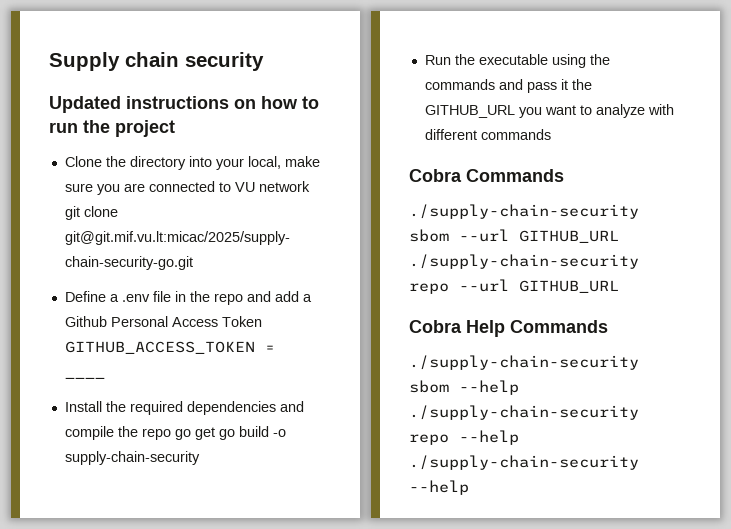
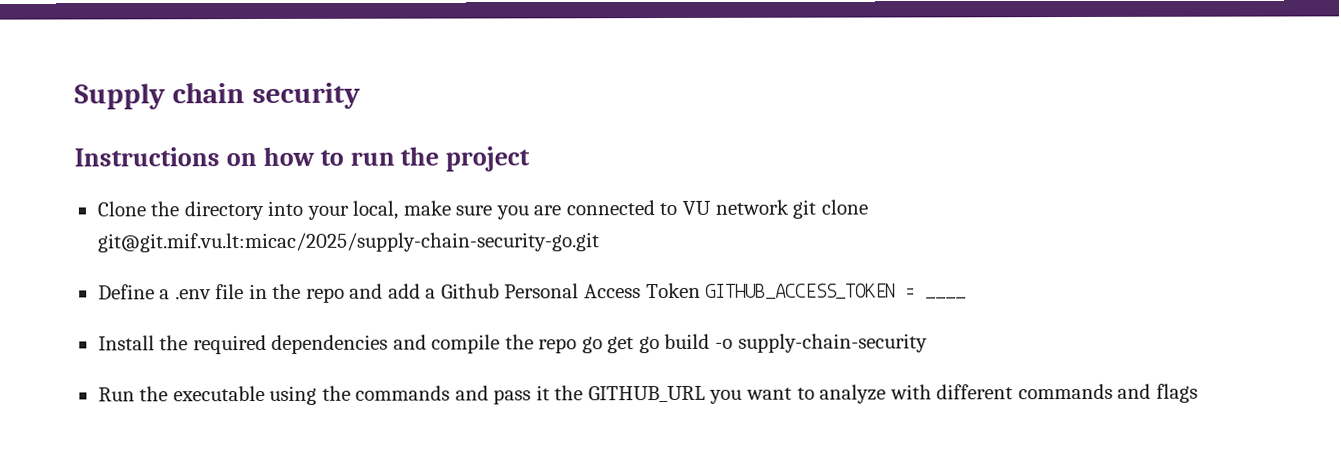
- Updated instructions on how to run the project
+ Instructions on how to run the project
- Run the executable using the commands and pass it the GITHUB_URL you want to analyze with different commands
- Cobra Commands
- ./supply-chain-security sbom --url GITHUB_URL ./supply-chain-security repo --url GITHUB_URL
- Cobra Help Commands
- ./supply-chain-security sbom --help ./supply-chain-security repo --help ./supply-chain-security --help
+ Run the executable using the commands and pass it the GITHUB_URL you want to analyze with different commands and flags

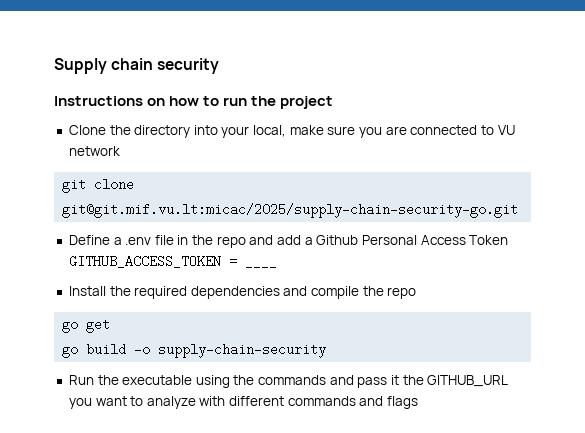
- Clone the directory into your local, make sure you are connected to VU network git clone git@git.mif.vu.lt:micac/2025/supply-chain-security-go.git
+ Clone the directory into your local, make sure you are connected to VU network
+ git clone git@git.mif.vu.lt:micac/2025/supply-chain-security-go.git
- Install the required dependencies and compile the repo go get go build -o supply-chain-security
+ Install the required dependencies and compile the repo
+ go get
+ go build -o supply-chain-security

